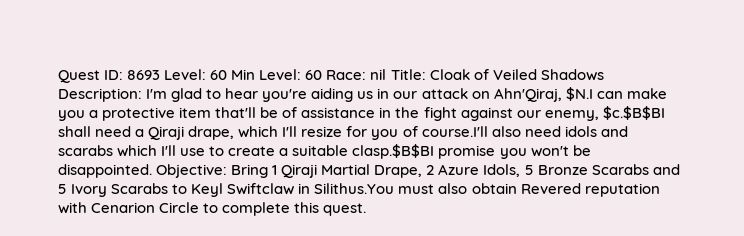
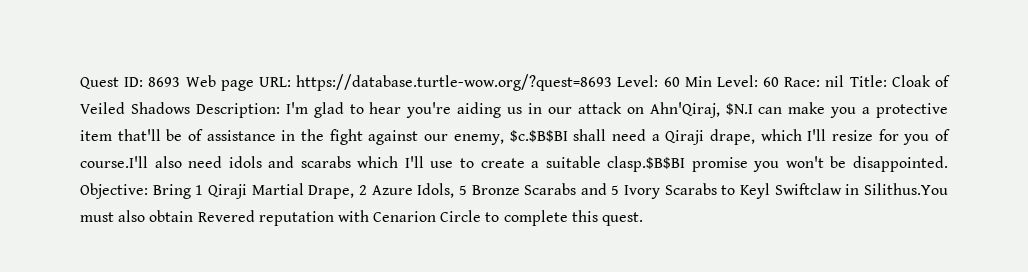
- 8693 Level:
+ 8693 Web page URL: https://database.turtle-wow.org/?quest=8693 Level:

